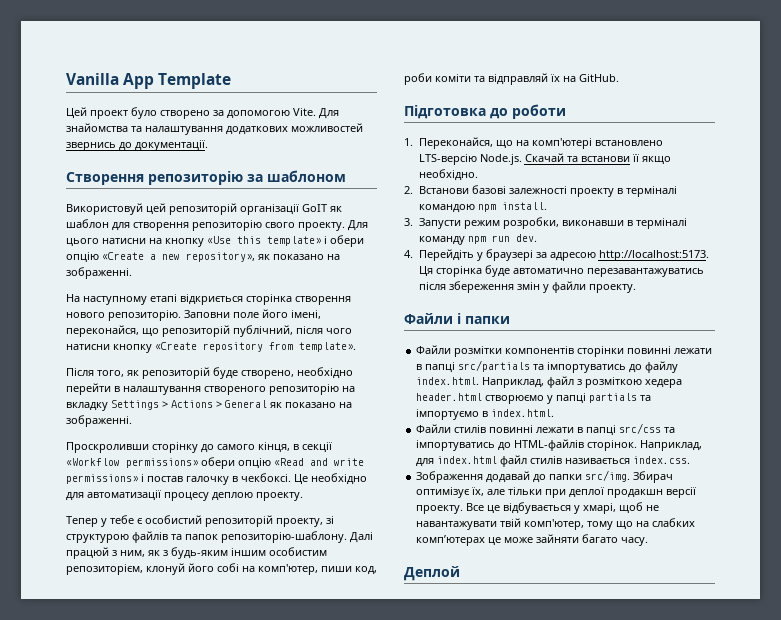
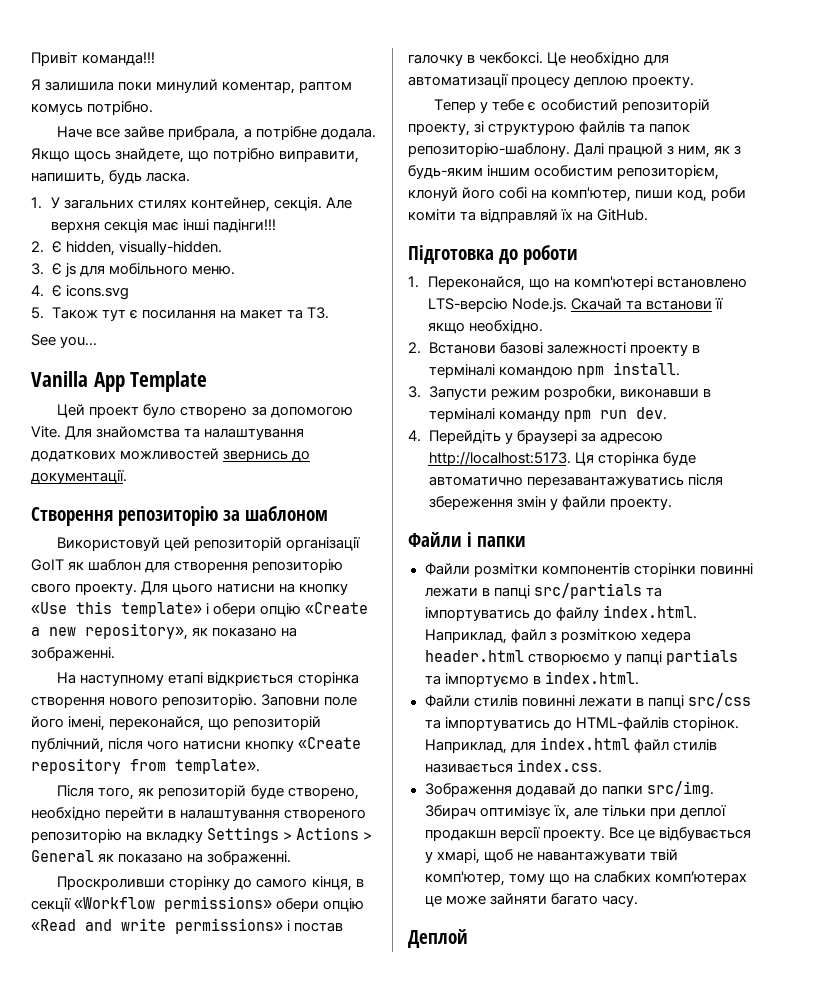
+ Привіт команда!!!
+ Я залишила поки минулий коментар, раптом комусь потрібно.
+ Наче все зайве прибрала, а потрібне додала. Якщо щось знайдете, що потрібно виправити, напишить, будь ласка.
+ 1. У загальних стилях контейнер, секція. Але верхня секція має інші падінги!!!
+ 2. Є hidden, visually-hidden.
+ 3. Є js для мобільного меню.
+ 4. Є icons.svg
+ 5. Також тут є посилання на макет та ТЗ.
+ See you...

